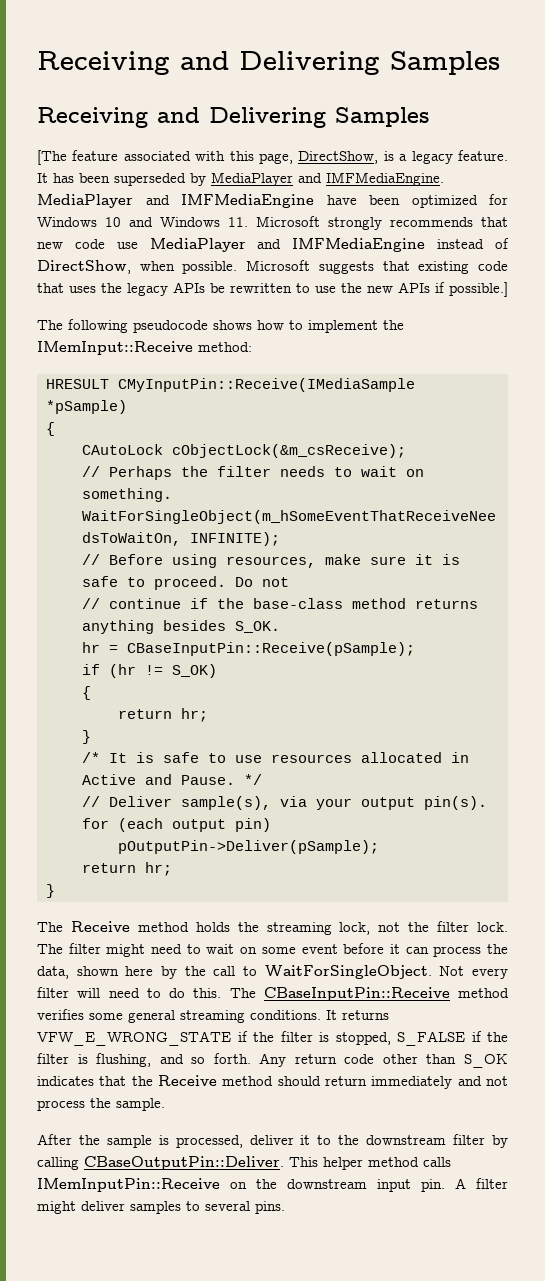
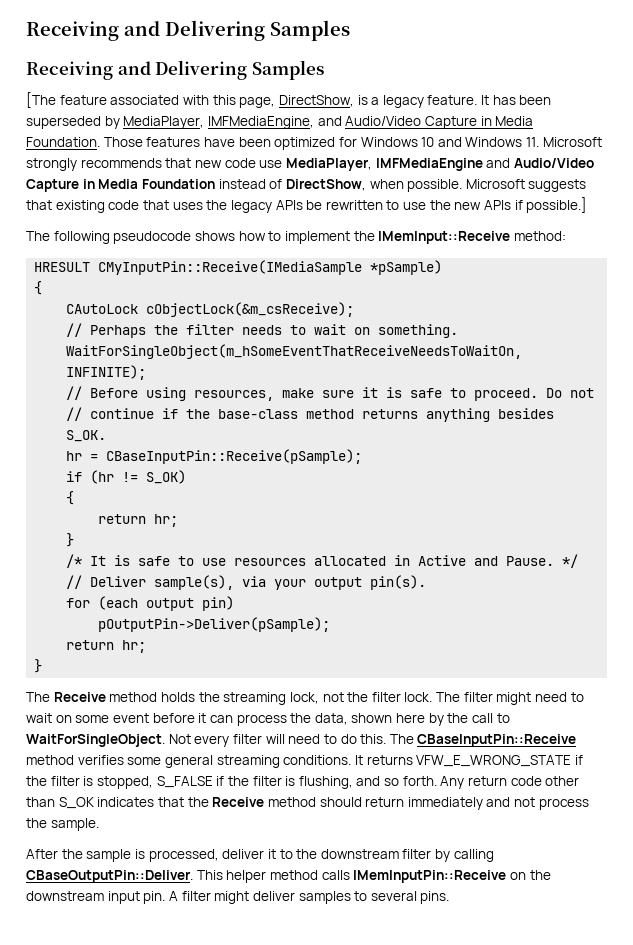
- It has been superseded by MediaPlayer and IMFMediaEngine. MediaPlayer and IMFMediaEngine have been optimized for Windows 10 and Windows 11. Microsoft strongly recommends that new code use MediaPlayer and IMFMediaEngine instead of DirectShow, when possible.
+ It has been superseded by MediaPlayer, IMFMediaEngine, and Audio/Video Capture in Media Foundation. Those features have been optimized for Windows 10 and Windows 11. Microsoft strongly recommends that new code use MediaPlayer, IMFMediaEngine and Audio/Video Capture in Media Foundation instead of DirectShow, when possible.

